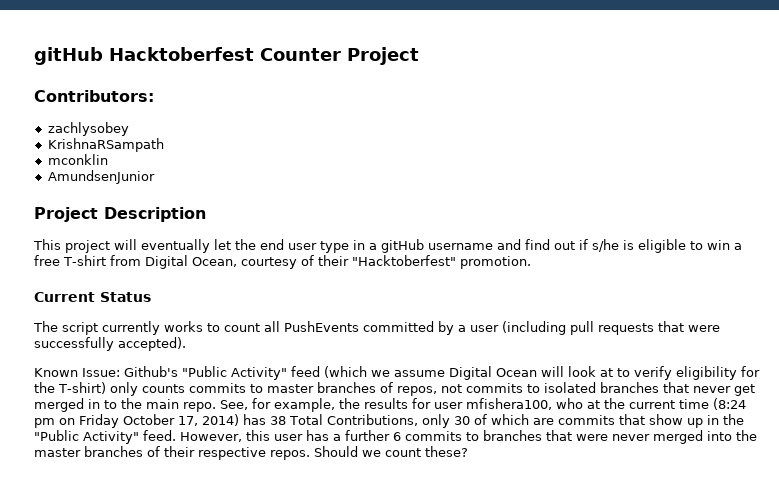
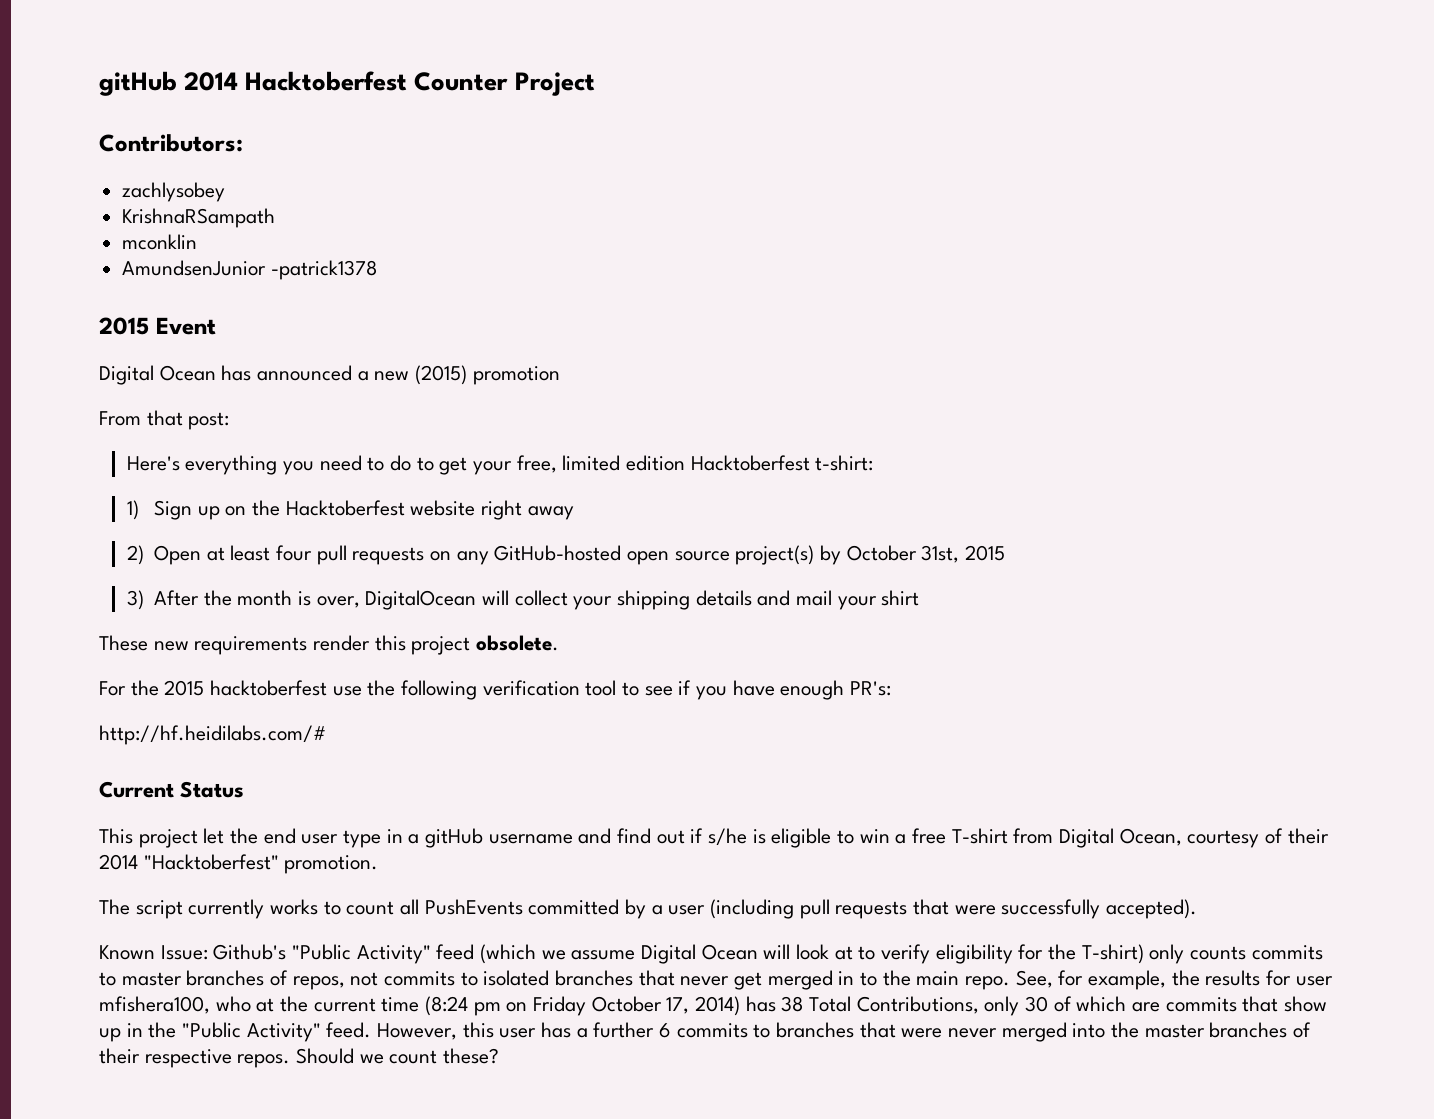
- gitHub Hacktoberfest Counter Project
+ gitHub 2014 Hacktoberfest Counter Project
- AmundsenJunior
- Project Description
+ AmundsenJunior -patrick1378
+ 2015 Event
+ Digital Ocean has announced a new (2015) promotion
+ From that post:
+ Here's everything you need to do to get your free, limited edition Hacktoberfest t-shirt:
+ 1) Sign up on the Hacktoberfest website right away
+ 2) Open at least four pull requests on any GitHub-hosted open source project(s) by October 31st, 2015
+ 3) After the month is over, DigitalOcean will collect your shipping details and mail your shirt
+ These new requirements render this project obsolete.
+ For the 2015 hacktoberfest use the following verification tool to see if you have enough PR's:
+ http://hf.heidilabs.com/#
+ Current Status
- This project will eventually let the end user type in a gitHub username and find out if s/he is eligible to win a free T-shirt from Digital Ocean, courtesy of their "Hacktoberfest" promotion.
+ This project let the end user type in a gitHub username and find out if s/he is eligible to win a free T-shirt from Digital Ocean, courtesy of their 2014 "Hacktoberfest" promotion.
- Current Status

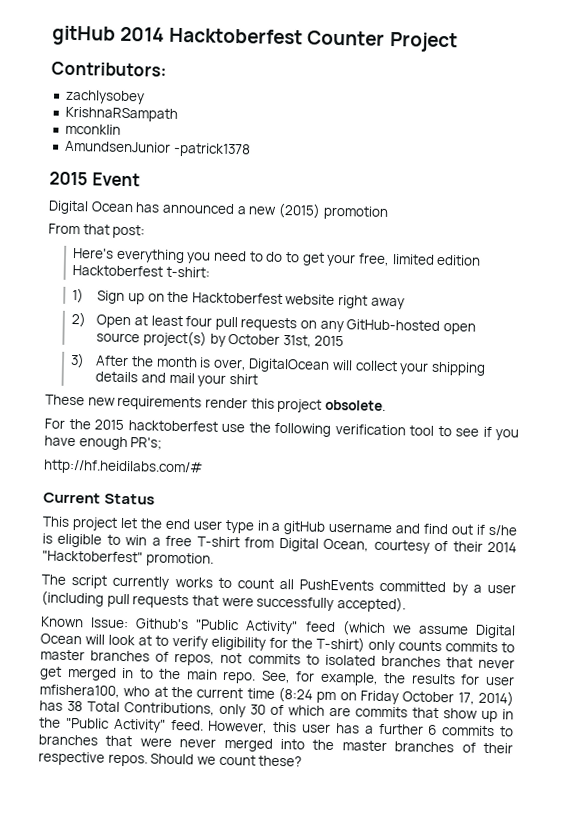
- For the 2015 hacktoberfest use the following verification tool to see if you have enough PR's:
+ For the 2015 hacktoberfest use the following verification tool to see if you have enough PR's;

